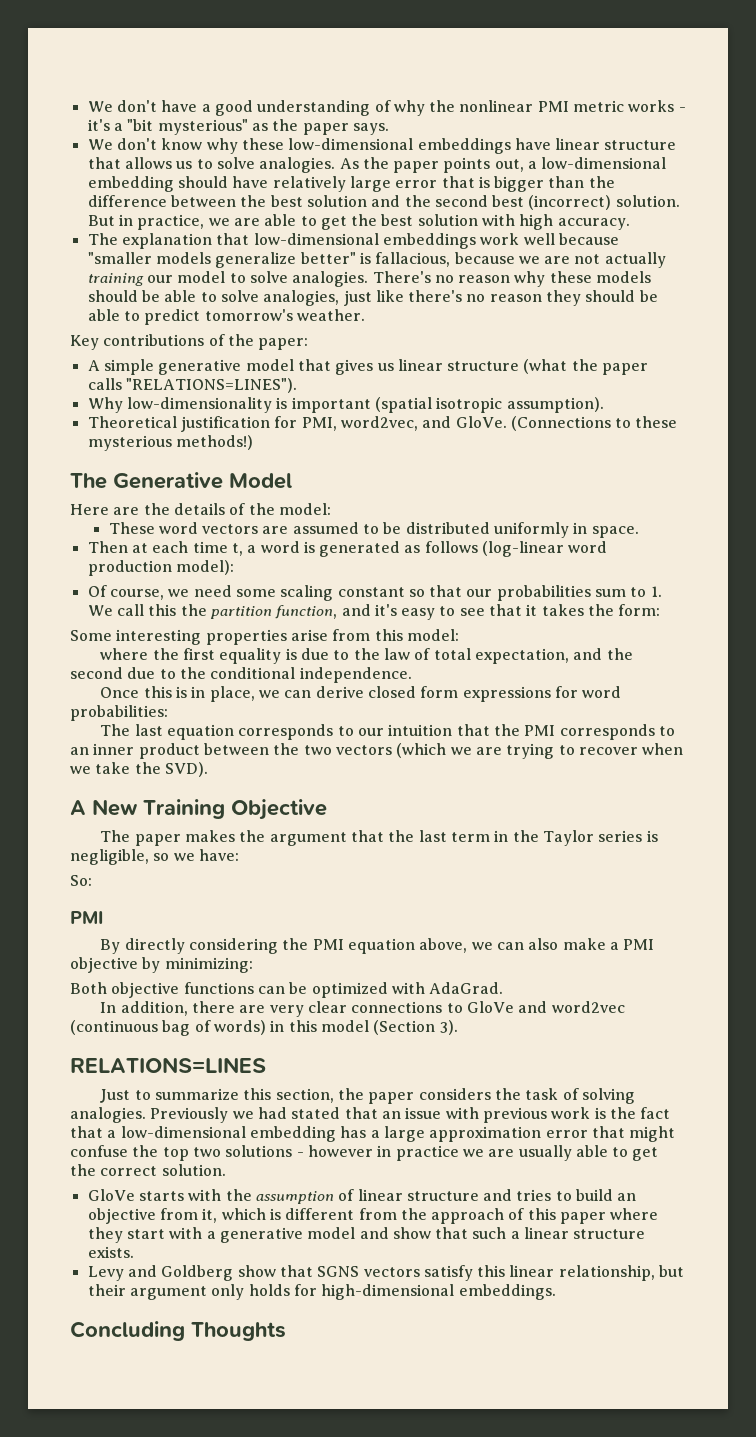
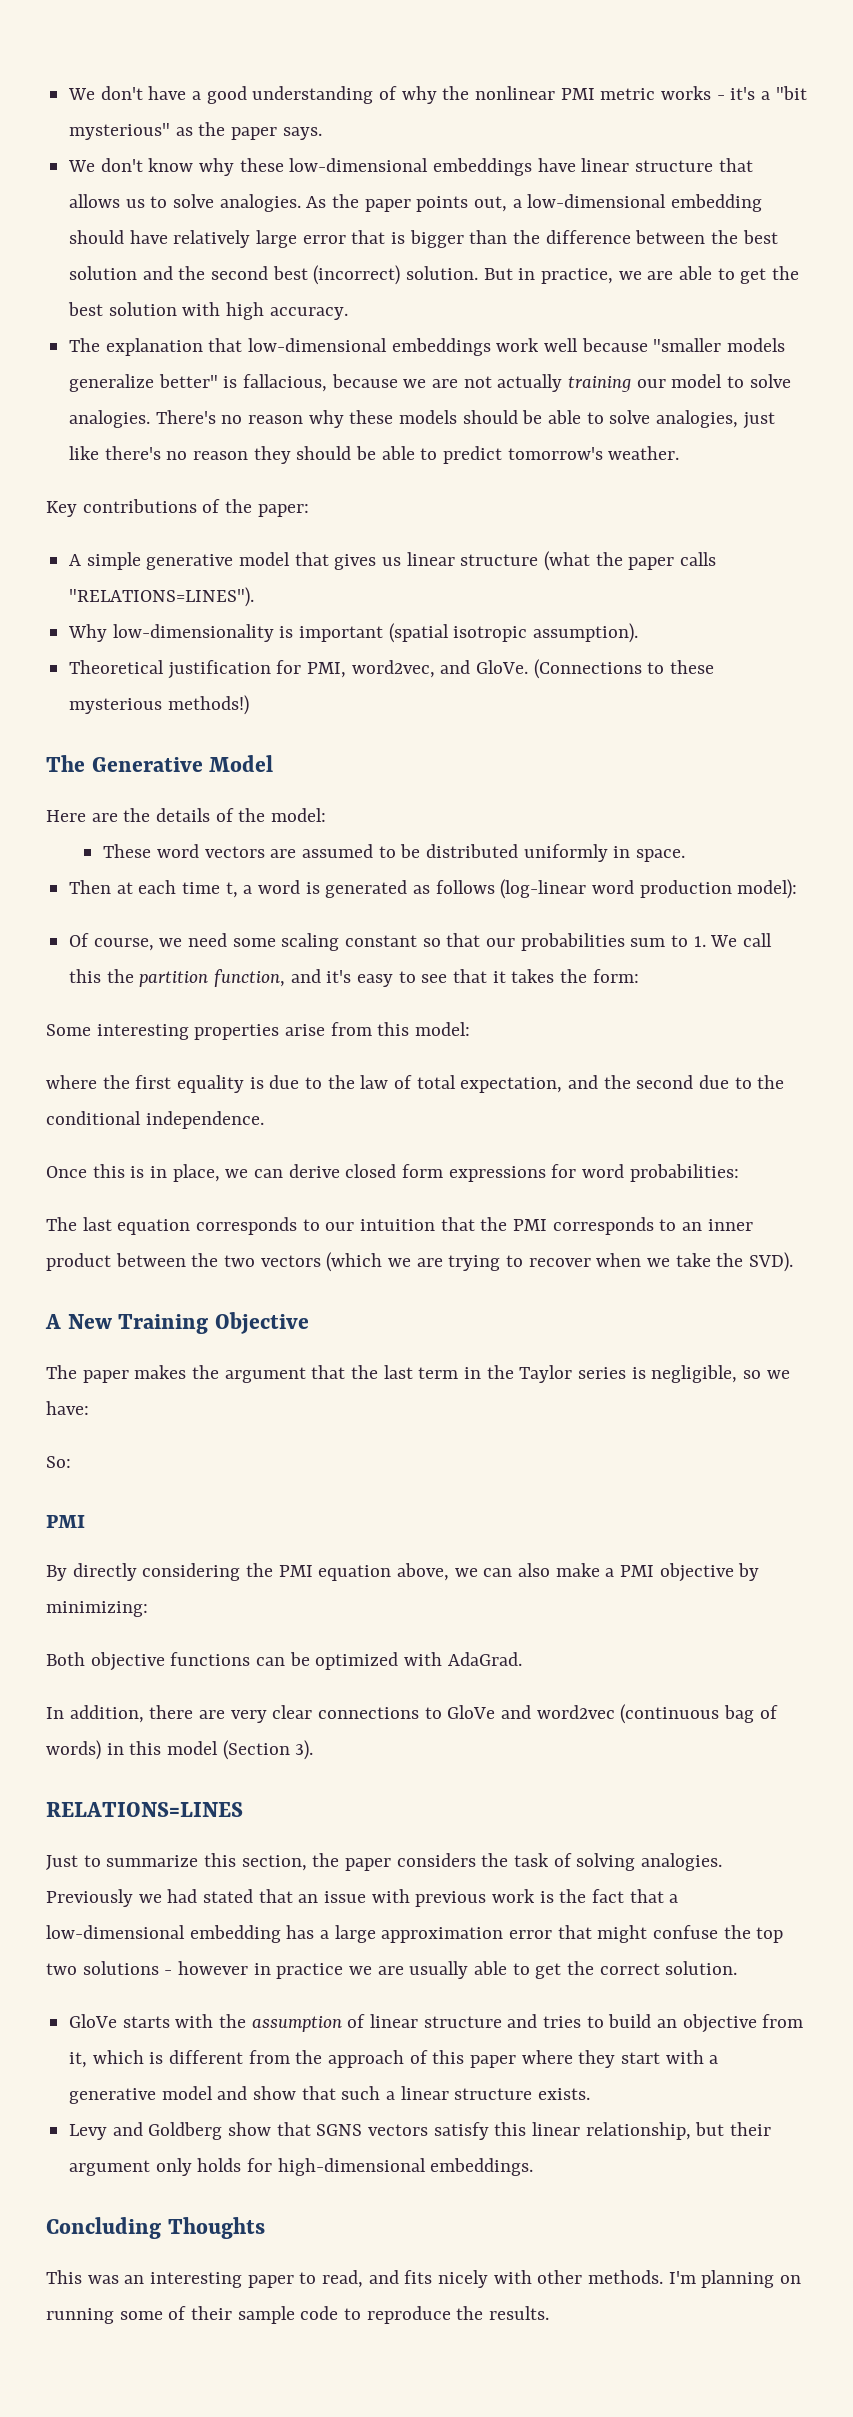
+ This was an interesting paper to read, and fits nicely with other methods. I'm planning on running some of their sample code to reproduce the results.

